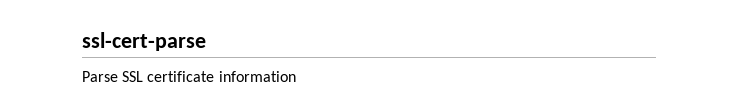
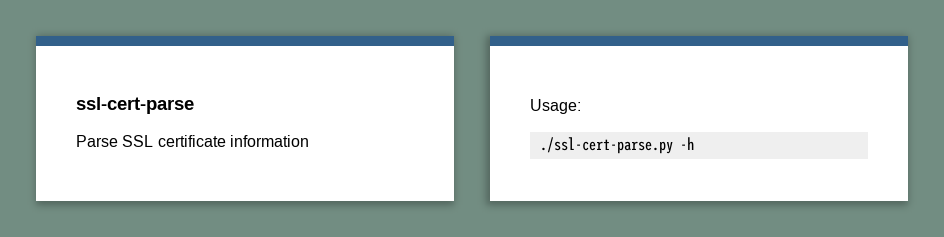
+ Usage:
+ ./ssl-cert-parse.py -h

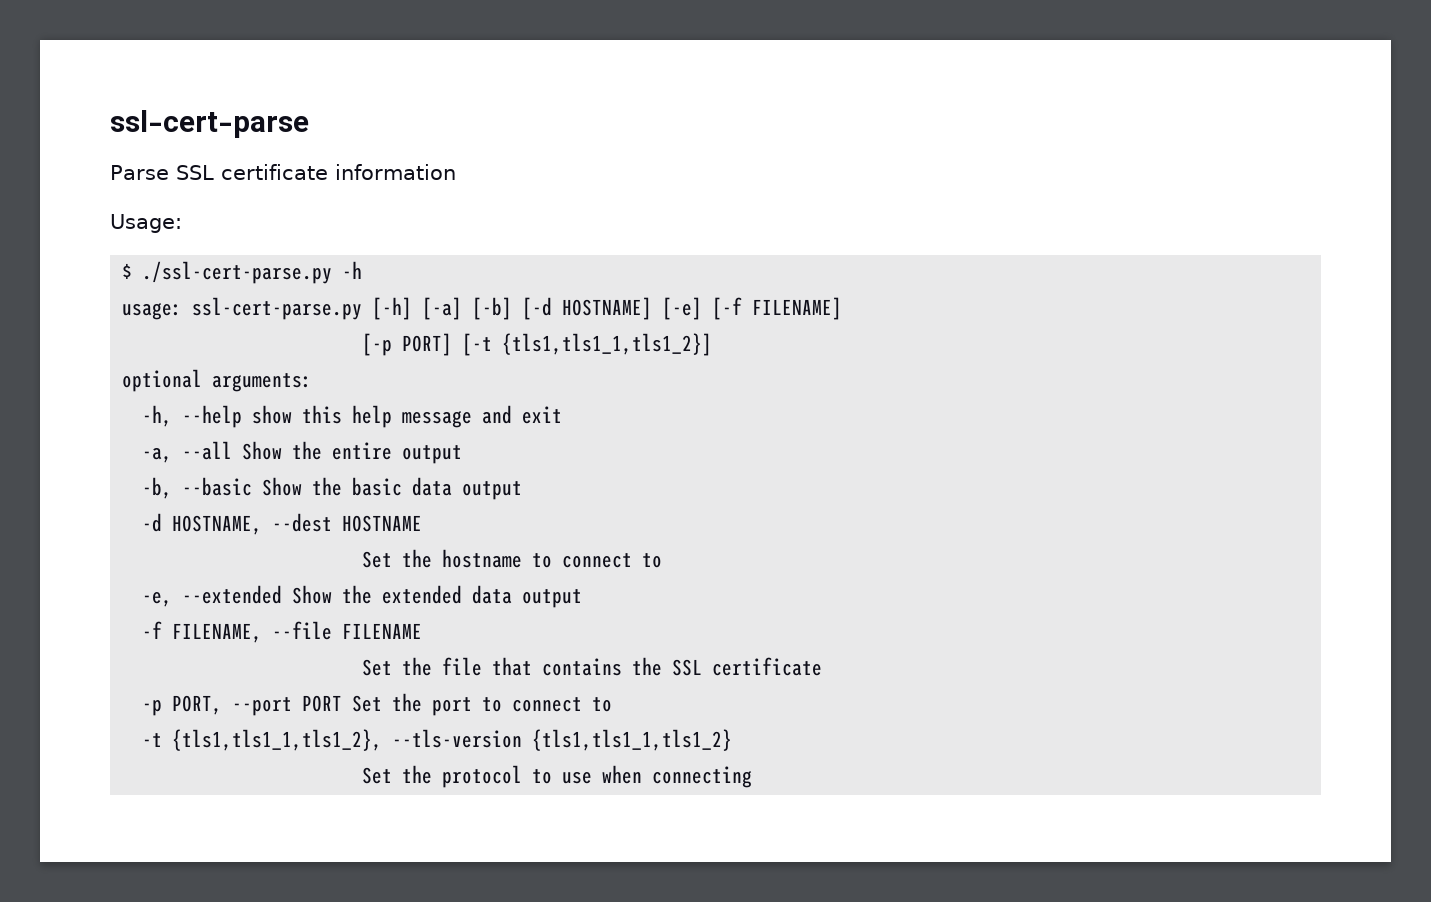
- ./ssl-cert-parse.py -h
+ $ ./ssl-cert-parse.py -h
+ usage: ssl-cert-parse.py [-h] [-a] [-b] [-d HOSTNAME] [-e] [-f FILENAME]
+ [-p PORT] [-t {tls1,tls1_1,tls1_2}]
+ optional arguments:
+ -h, --help show this help message and exit
+ -a, --all Show the entire output
+ -b, --basic Show the basic data output
+ -d HOSTNAME, --dest HOSTNAME
+ Set the hostname to connect to
+ -e, --extended Show the extended data output
+ -f FILENAME, --file FILENAME
+ Set the file that contains the SSL certificate
+ -p PORT, --port PORT Set the port to connect to
+ -t {tls1,tls1_1,tls1_2}, --tls-version {tls1,tls1_1,tls1_2}
+ Set the protocol to use when connecting

